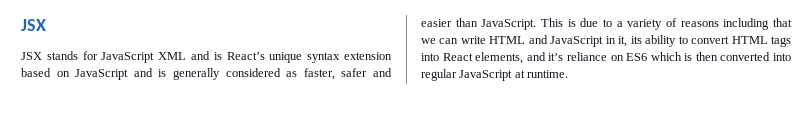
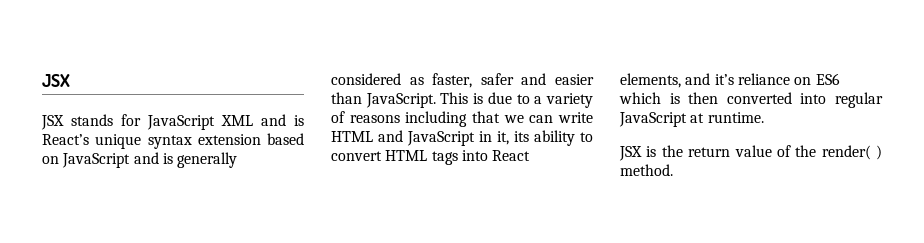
+ JSX is the return value of the render( ) method.

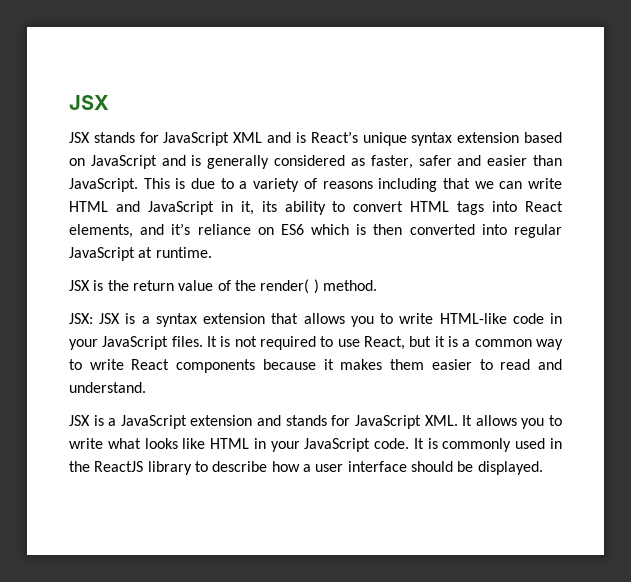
+ JSX: JSX is a syntax extension that allows you to write HTML-like code in your JavaScript files. It is not required to use React, but it is a common way to write React components because it makes them easier to read and understand.
+ JSX is a JavaScript extension and stands for JavaScript XML. It allows you to write what looks like HTML in your JavaScript code. It is commonly used in the ReactJS library to describe how a user interface should be displayed.

